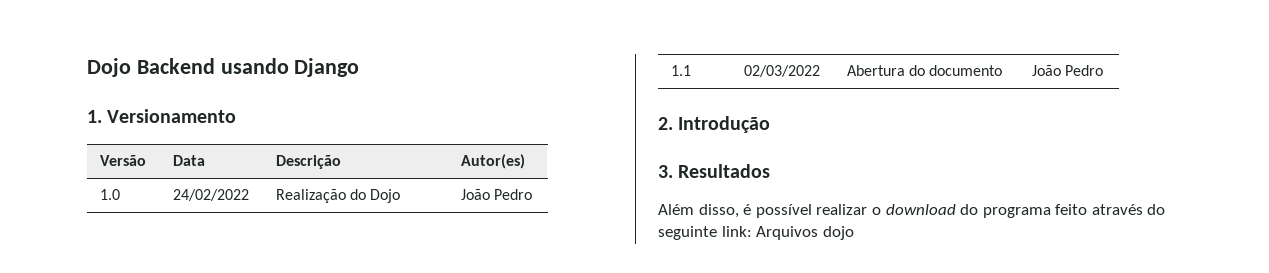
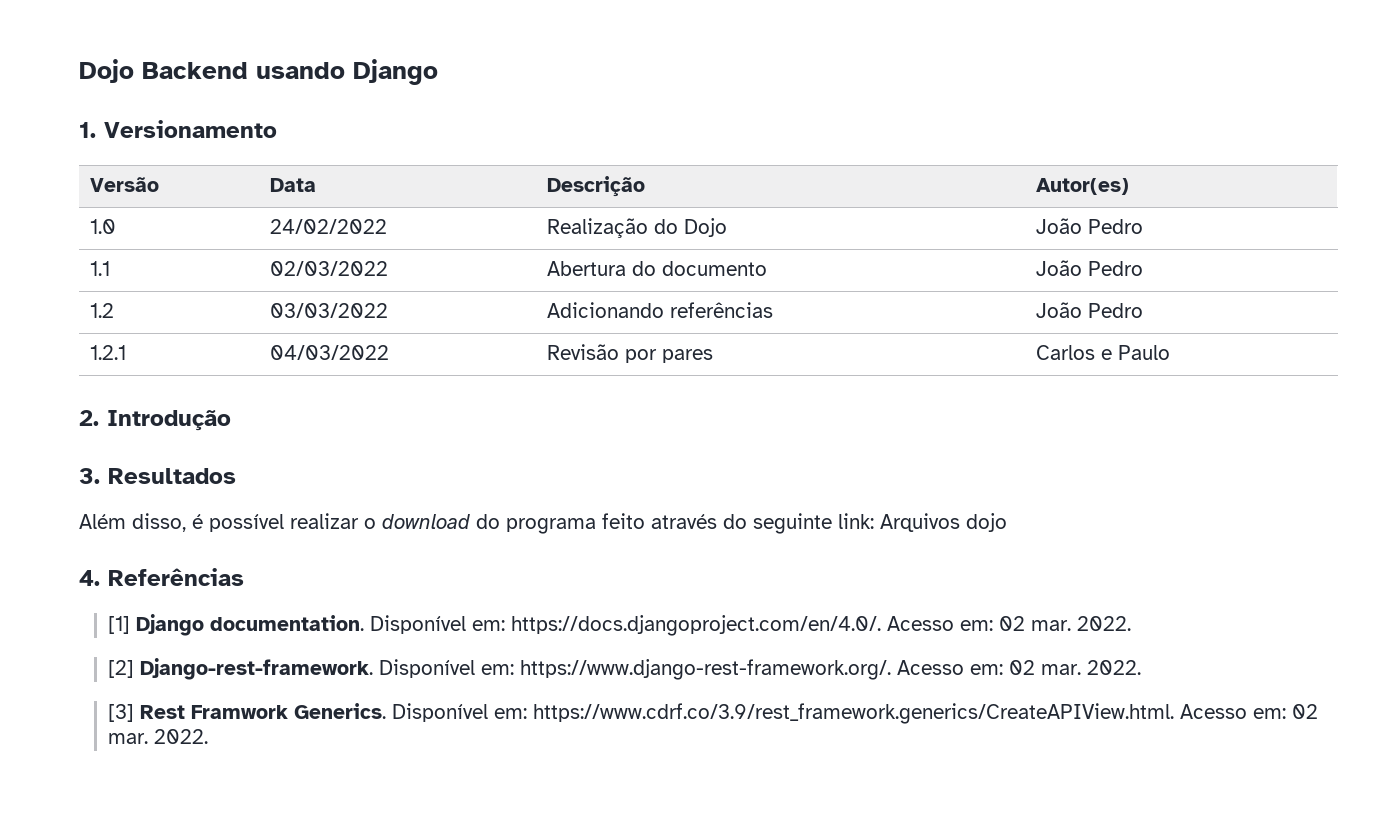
+ 1.2 | 03/03/2022 | Adicionando referências | João Pedro
+ 1.2.1 | 04/03/2022 | Revisão por pares | Carlos e Paulo
+ 4. Referências
+ [1] Django documentation. Disponível em: https://docs.djangoproject.com/en/4.0/. Acesso em: 02 mar. 2022.
+ [2] Django-rest-framework. Disponível em: https://www.django-rest-framework.org/. Acesso em: 02 mar. 2022.
+ [3] Rest Framwork Generics. Disponível em: https://www.cdrf.co/3.9/rest_framework.generics/CreateAPIView.html. Acesso em: 02 mar. 2022.

